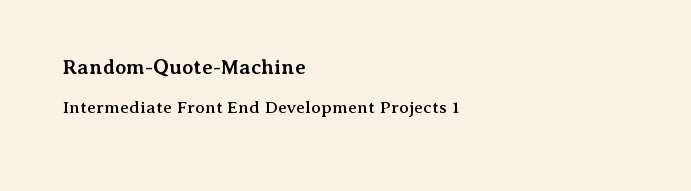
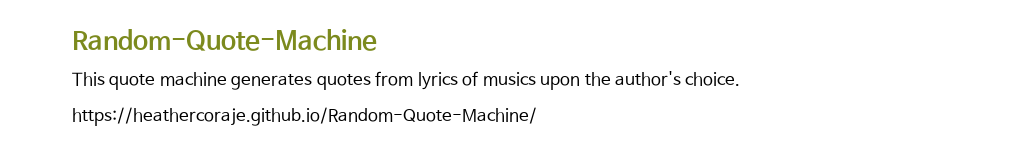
- Intermediate Front End Development Projects 1
+ This quote machine generates quotes from lyrics of musics upon the author's choice.
+ https://heathercoraje.github.io/Random-Quote-Machine/

